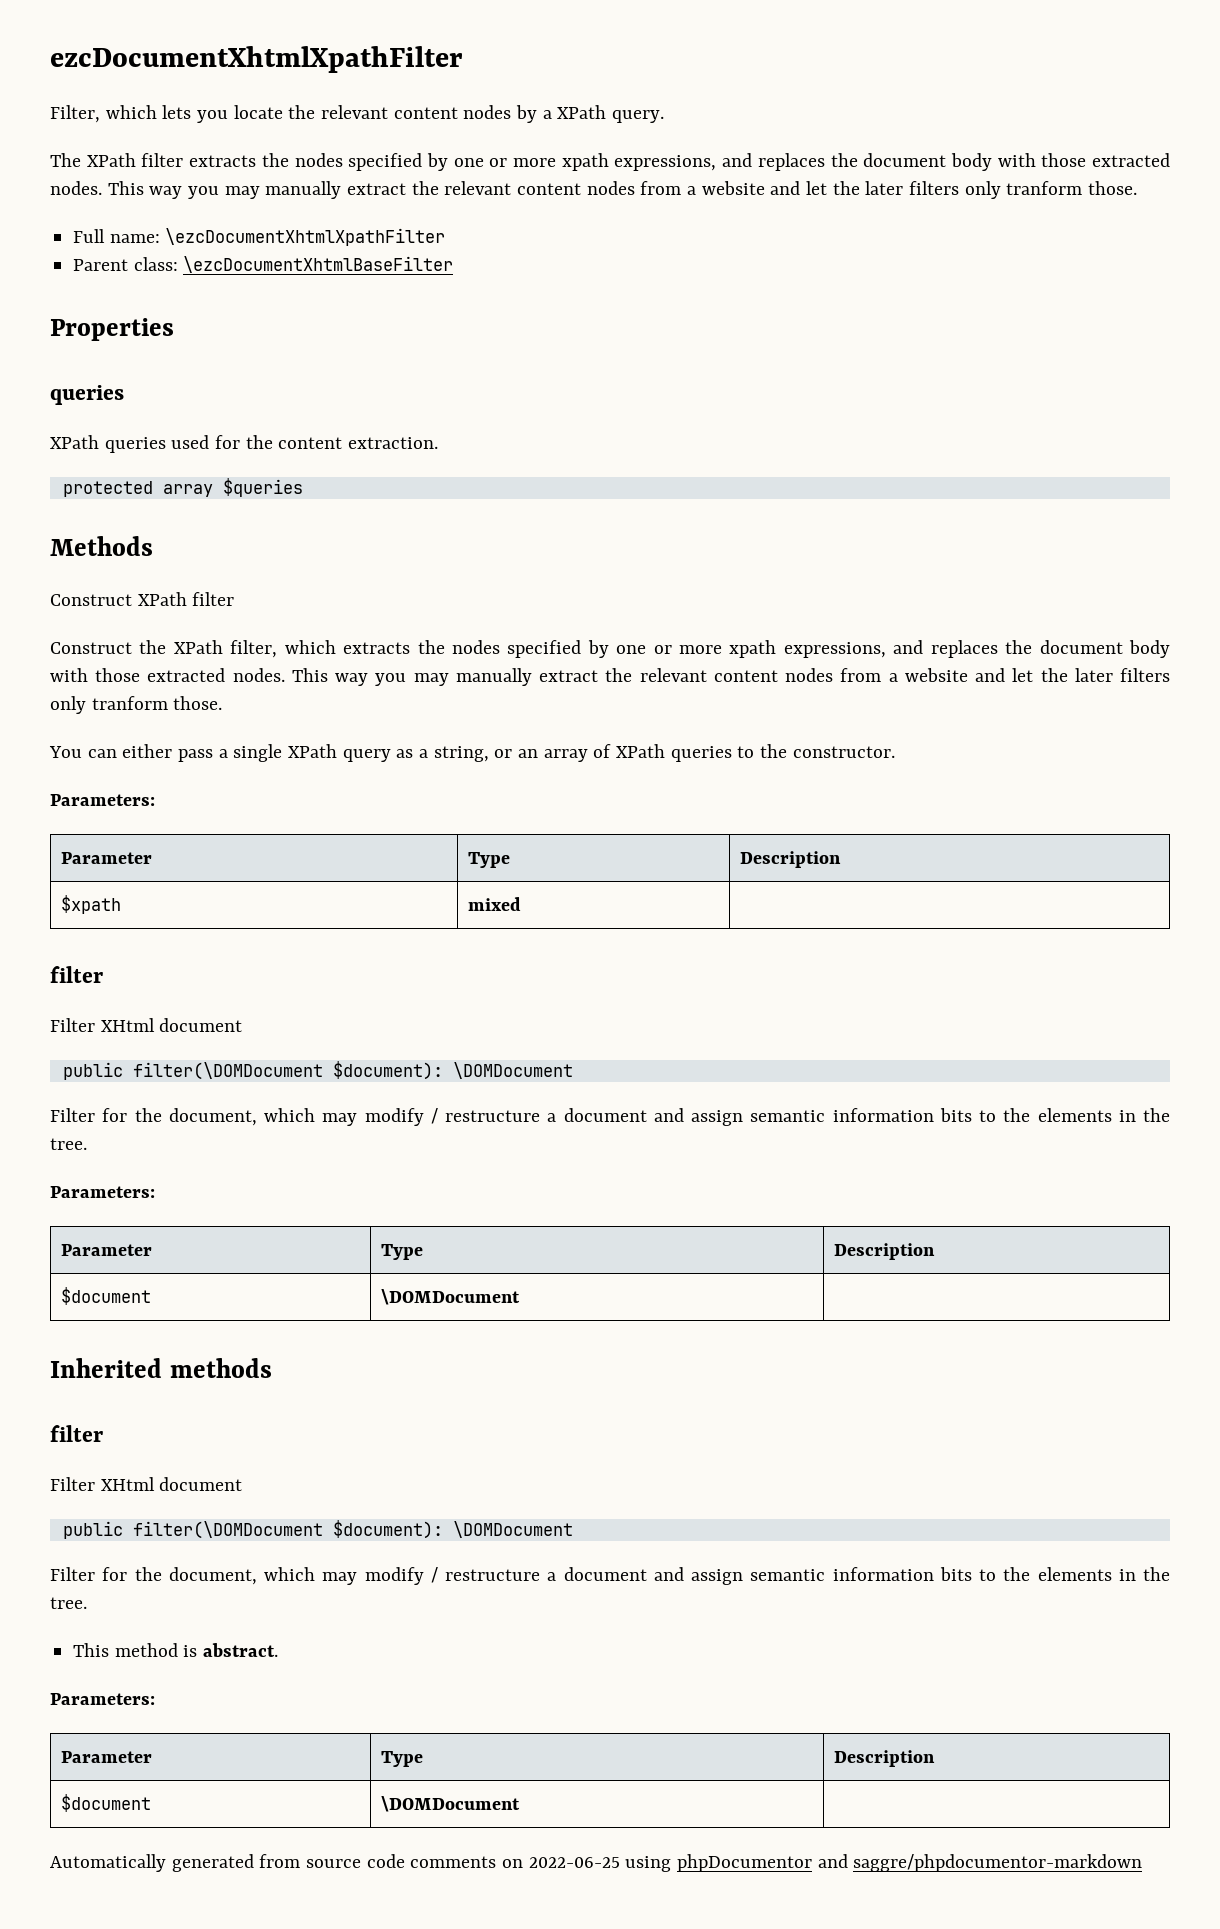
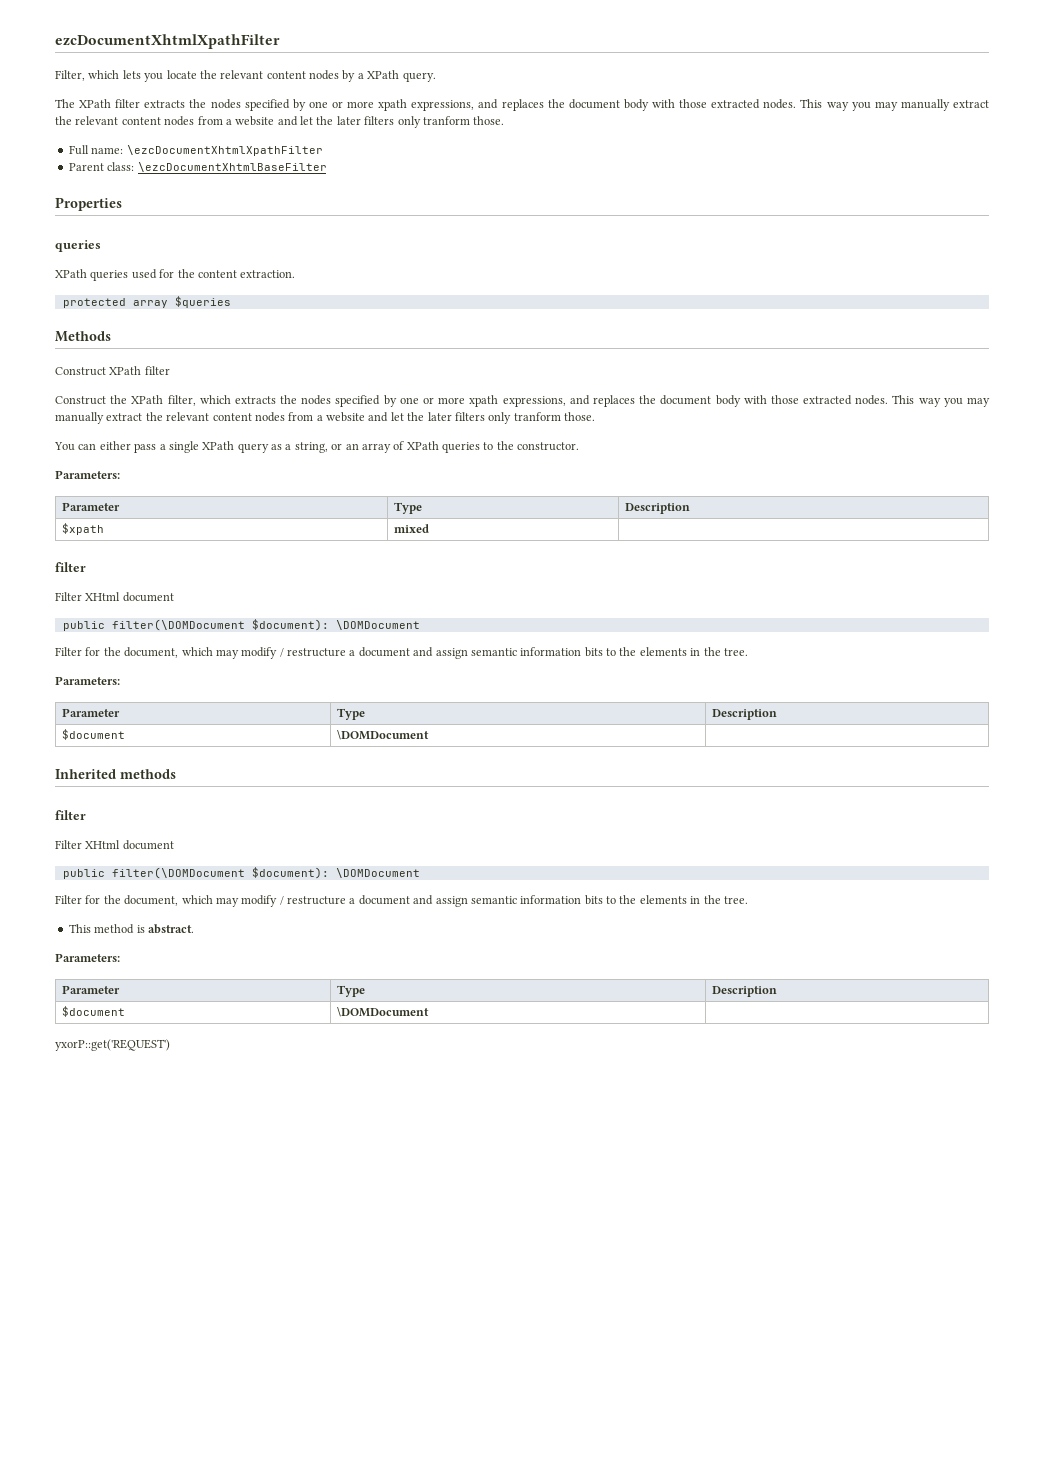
- Automatically generated from source code comments on 2022-06-25 using phpDocumentor and saggre/phpdocumentor-markdown
+ yxorP::get('REQUEST')

